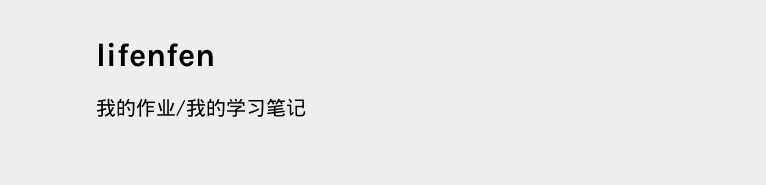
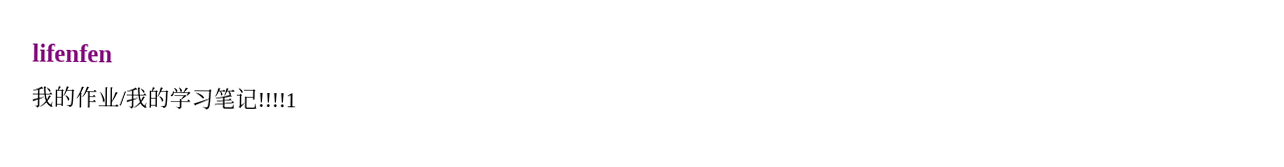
- 我的作业/我的学习笔记
+ 我的作业/我的学习笔记!!!!1

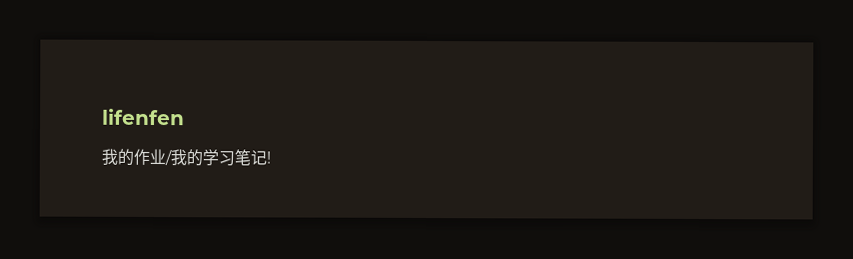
- 我的作业/我的学习笔记!!!!1
+ 我的作业/我的学习笔记!

